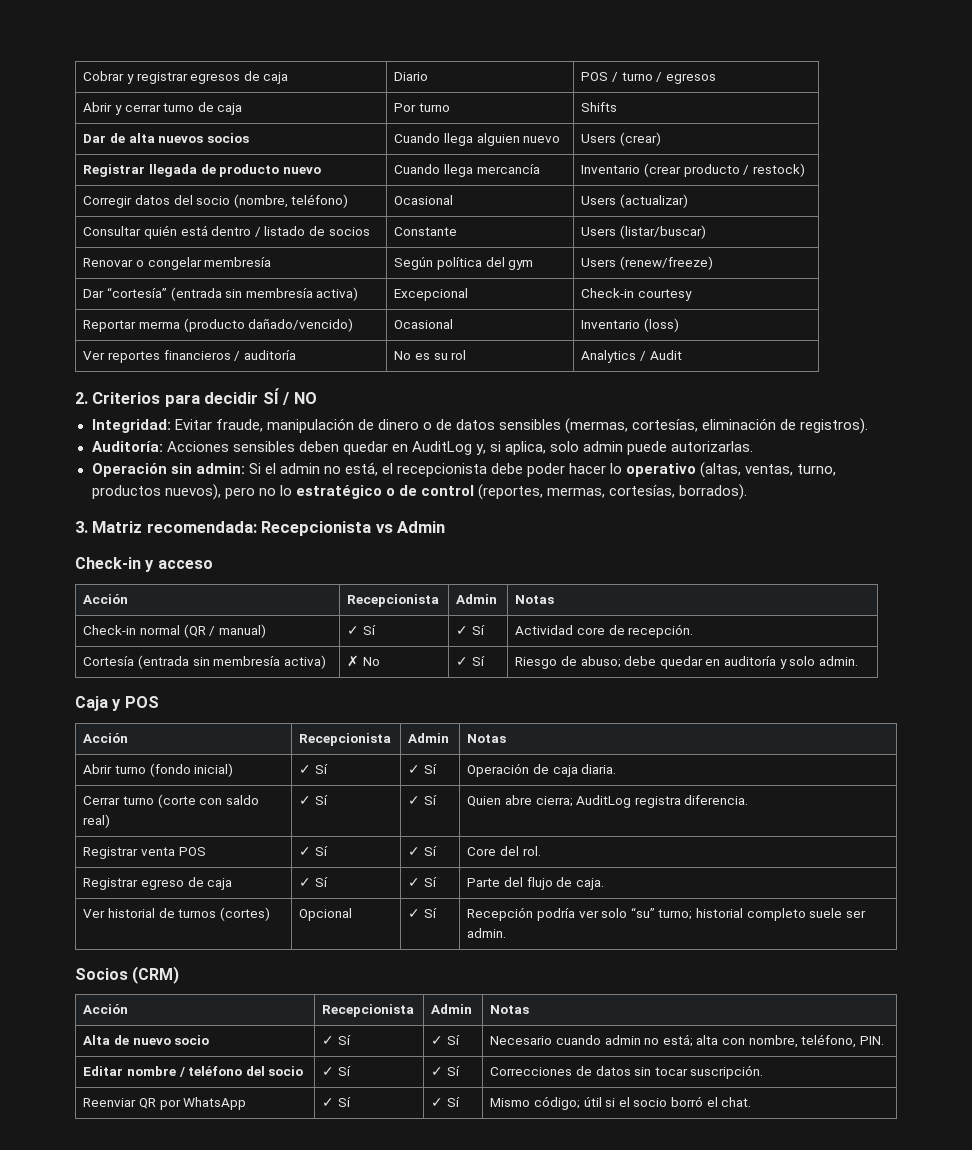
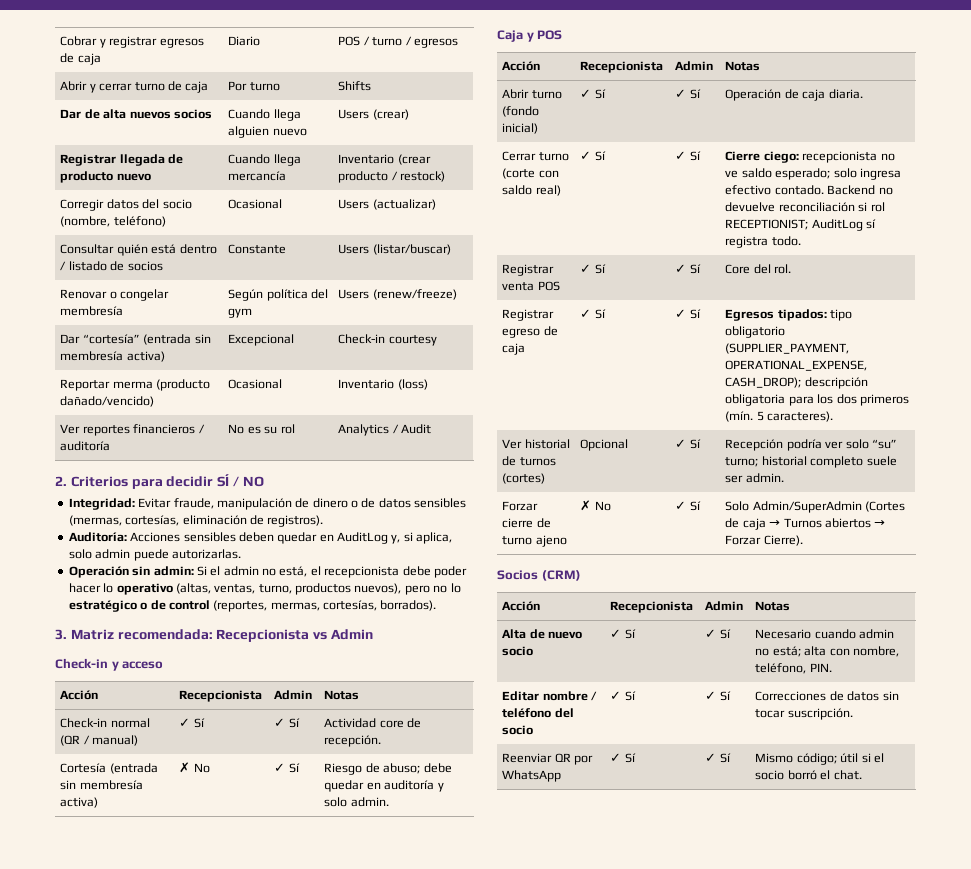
- Cerrar turno (corte con saldo real) | ✓ Sí | ✓ Sí | Quien abre cierra; AuditLog registra diferencia.
+ Cerrar turno (corte con saldo real) | ✓ Sí | ✓ Sí | Cierre ciego: recepcionista no ve saldo esperado; solo ingresa efectivo contado. Backend no devuelve reconciliación si rol RECEPTIONIST; AuditLog sí registra todo.
- Registrar egreso de caja | ✓ Sí | ✓ Sí | Parte del flujo de caja.
+ Registrar egreso de caja | ✓ Sí | ✓ Sí | Egresos tipados: tipo obligatorio (SUPPLIER_PAYMENT, OPERATIONAL_EXPENSE, CASH_DROP); descripción obligatoria para los dos primeros (mín. 5 caracteres).
+ Forzar cierre de turno ajeno | ✗ No | ✓ Sí | Solo Admin/SuperAdmin (Cortes de caja → Turnos abiertos → Forzar Cierre).

